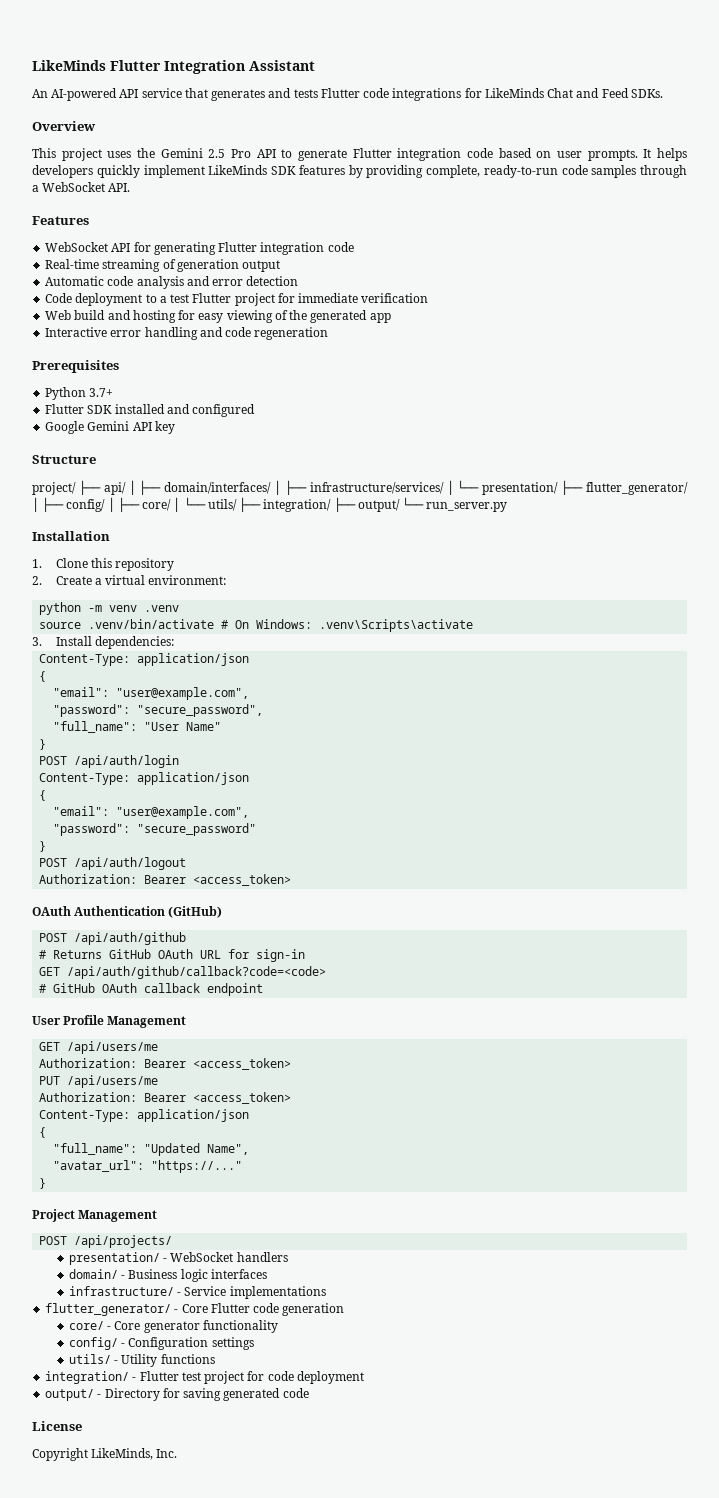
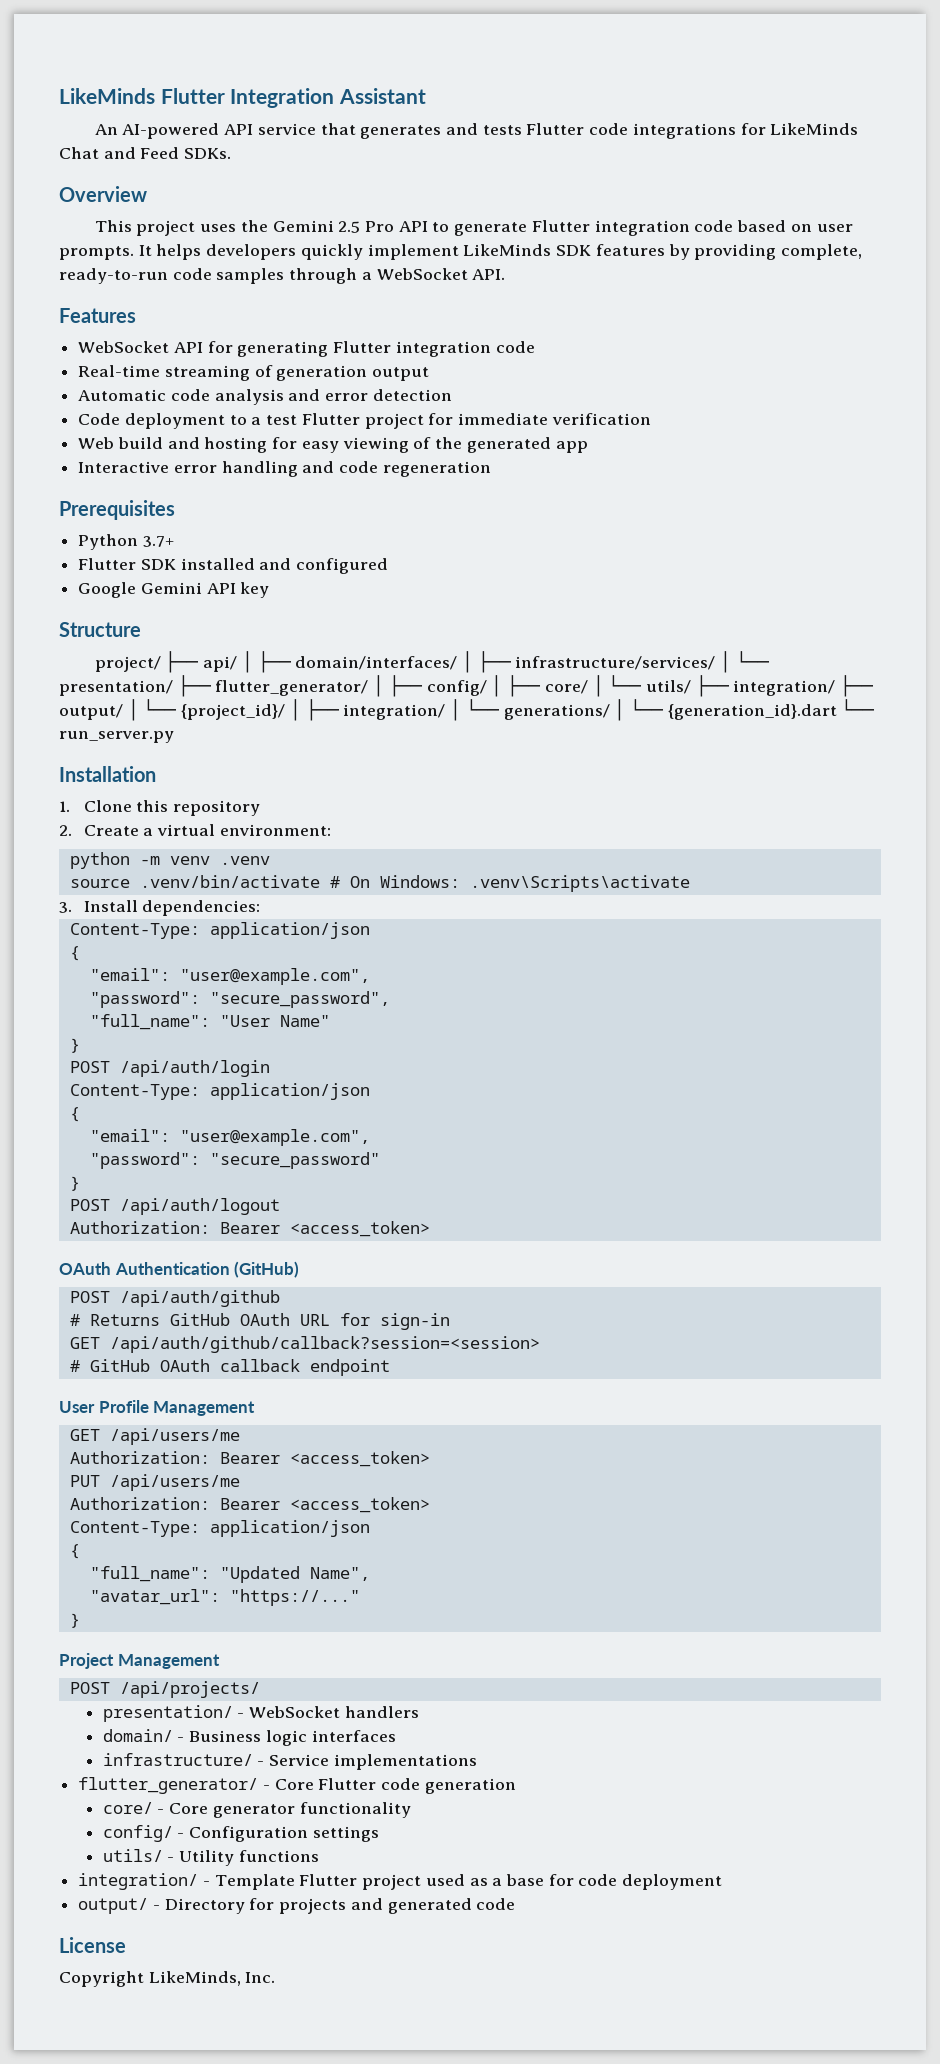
- project/ ├── api/ │ ├── domain/interfaces/ │ ├── infrastructure/services/ │ └── presentation/ ├── flutter_generator/ │ ├── config/ │ ├── core/ │ └── utils/ ├── integration/ ├── output/ └── run_server.py
+ project/ ├── api/ │ ├── domain/interfaces/ │ ├── infrastructure/services/ │ └── presentation/ ├── flutter_generator/ │ ├── config/ │ ├── core/ │ └── utils/ ├── integration/ ├── output/ │ └── {project_id}/ │ ├── integration/ │ └── generations/ │ └── {generation_id}.dart └── run_server.py
- GET /api/auth/github/callback?code=<code>
+ GET /api/auth/github/callback?session=<session>
- integration/ - Flutter test project for code deployment
+ integration/ - Template Flutter project used as a base for code deployment
- output/ - Directory for saving generated code
+ output/ - Directory for projects and generated code

